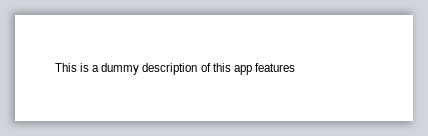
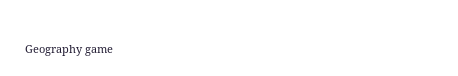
- This is a dummy description of this app features
+ Geography game

